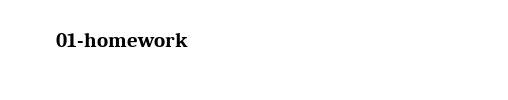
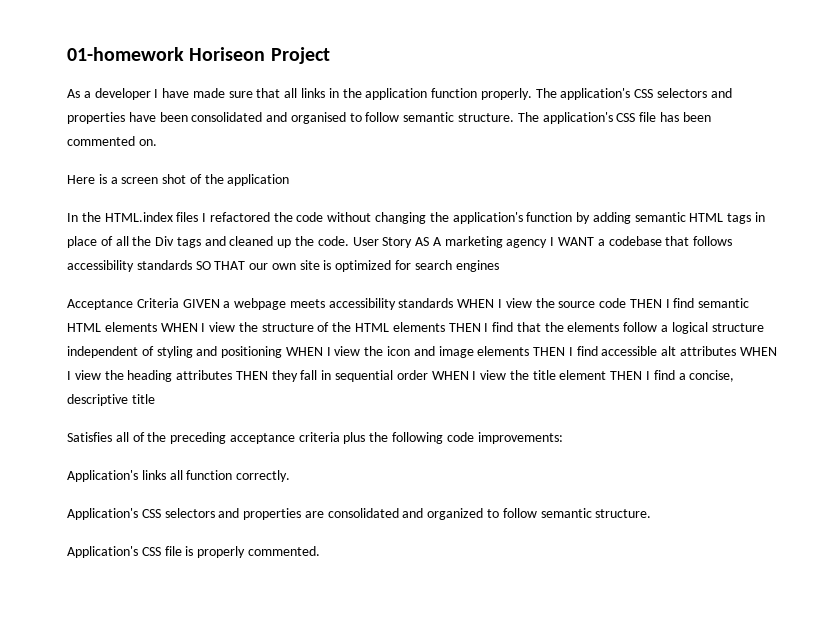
- 01-homework
+ 01-homework Horiseon Project
+ As a developer I have made sure that all links in the application function properly. The application's CSS selectors and properties have been consolidated and organised to follow semantic structure. The application's CSS file has been commented on.
+ Here is a screen shot of the application
+ In the HTML.index files I refactored the code without changing the application's function by adding semantic HTML tags in place of all the Div tags and cleaned up the code. User Story AS A marketing agency I WANT a codebase that follows accessibility standards SO THAT our own site is optimized for search engines
+ Acceptance Criteria GIVEN a webpage meets accessibility standards WHEN I view the source code THEN I find semantic HTML elements WHEN I view the structure of the HTML elements THEN I find that the elements follow a logical structure independent of styling and positioning WHEN I view the icon and image elements THEN I find accessible alt attributes WHEN I view the heading attributes THEN they fall in sequential order WHEN I view the title element THEN I find a concise, descriptive title
+ Satisfies all of the preceding acceptance criteria plus the following code improvements:
+ Application's links all function correctly.
+ Application's CSS selectors and properties are consolidated and organized to follow semantic structure.
+ Application's CSS file is properly commented.

